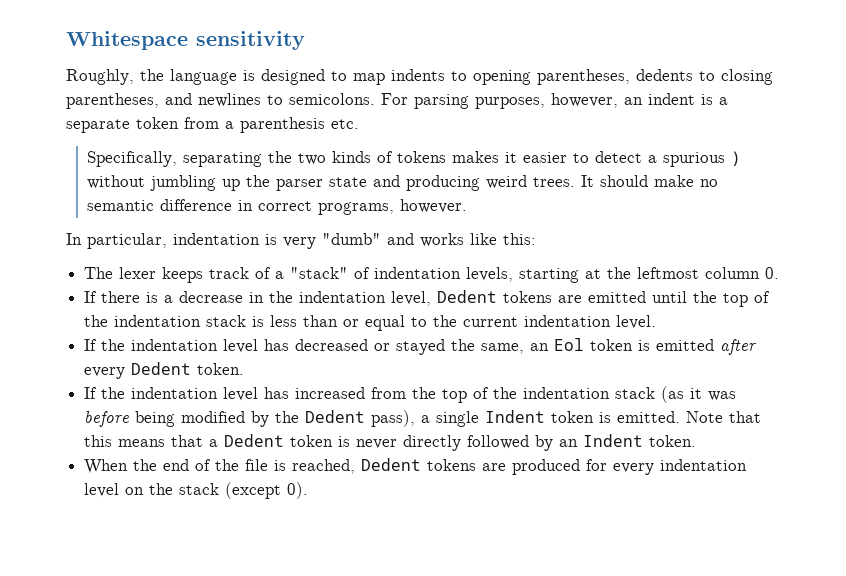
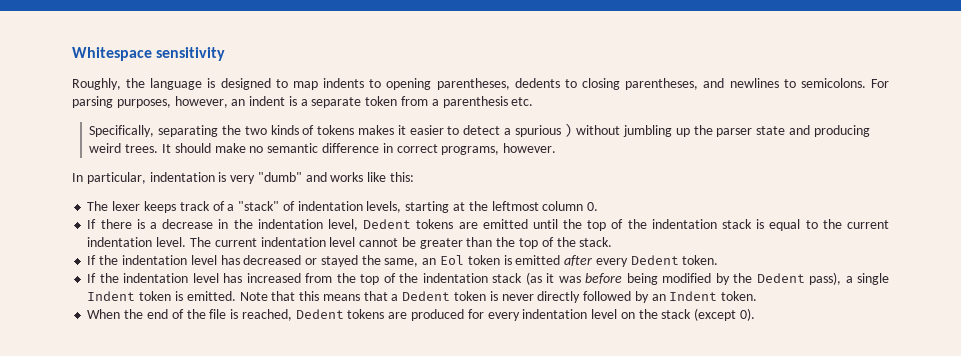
- If there is a decrease in the indentation level, Dedent tokens are emitted until the top of the indentation stack is less than or equal to the current indentation level.
+ If there is a decrease in the indentation level, Dedent tokens are emitted until the top of the indentation stack is equal to the current indentation level. The current indentation level cannot be greater than the top of the stack.

